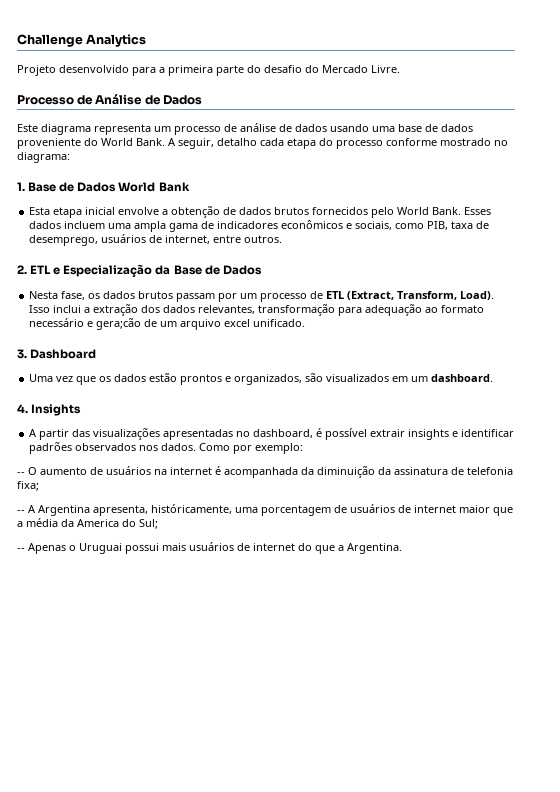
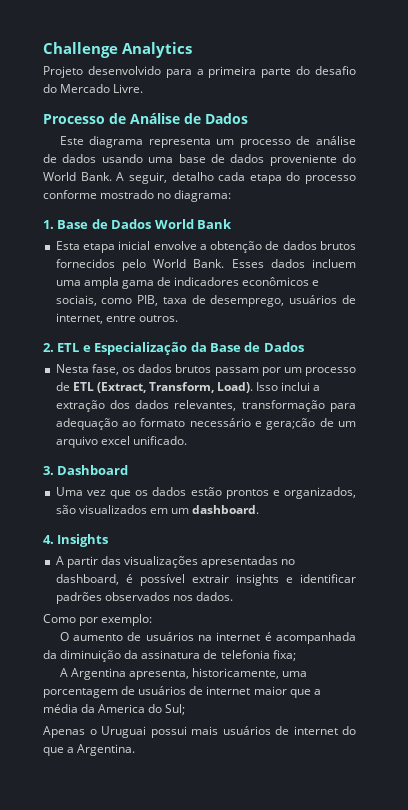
- A partir das visualizações apresentadas no dashboard, é possível extrair insights e identificar padrões observados nos dados. Como por exemplo:
+ A partir das visualizações apresentadas no dashboard, é possível extrair insights e identificar padrões observados nos dados.
+ Como por exemplo:
- -- O aumento de usuários na internet é acompanhada da diminuição da assinatura de telefonia fixa;
+ O aumento de usuários na internet é acompanhada da diminuição da assinatura de telefonia fixa;
- -- A Argentina apresenta, históricamente, uma porcentagem de usuários de internet maior que a média da America do Sul;
+ A Argentina apresenta, historicamente, uma porcentagem de usuários de internet maior que a média da America do Sul;
- -- Apenas o Uruguai possui mais usuários de internet do que a Argentina.
+ Apenas o Uruguai possui mais usuários de internet do que a Argentina.

